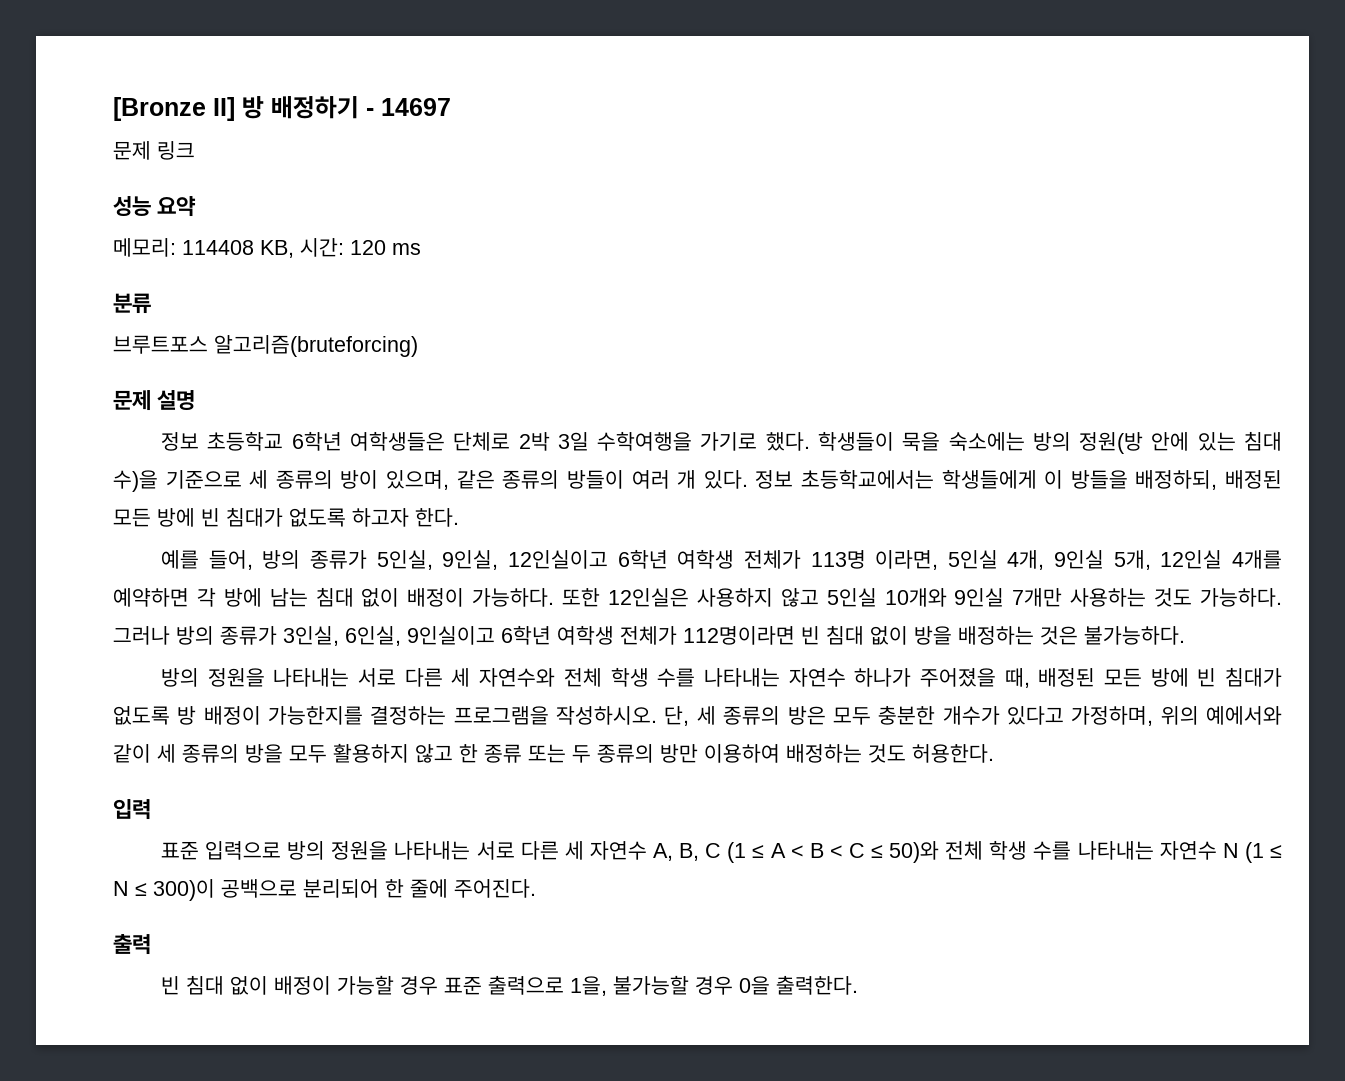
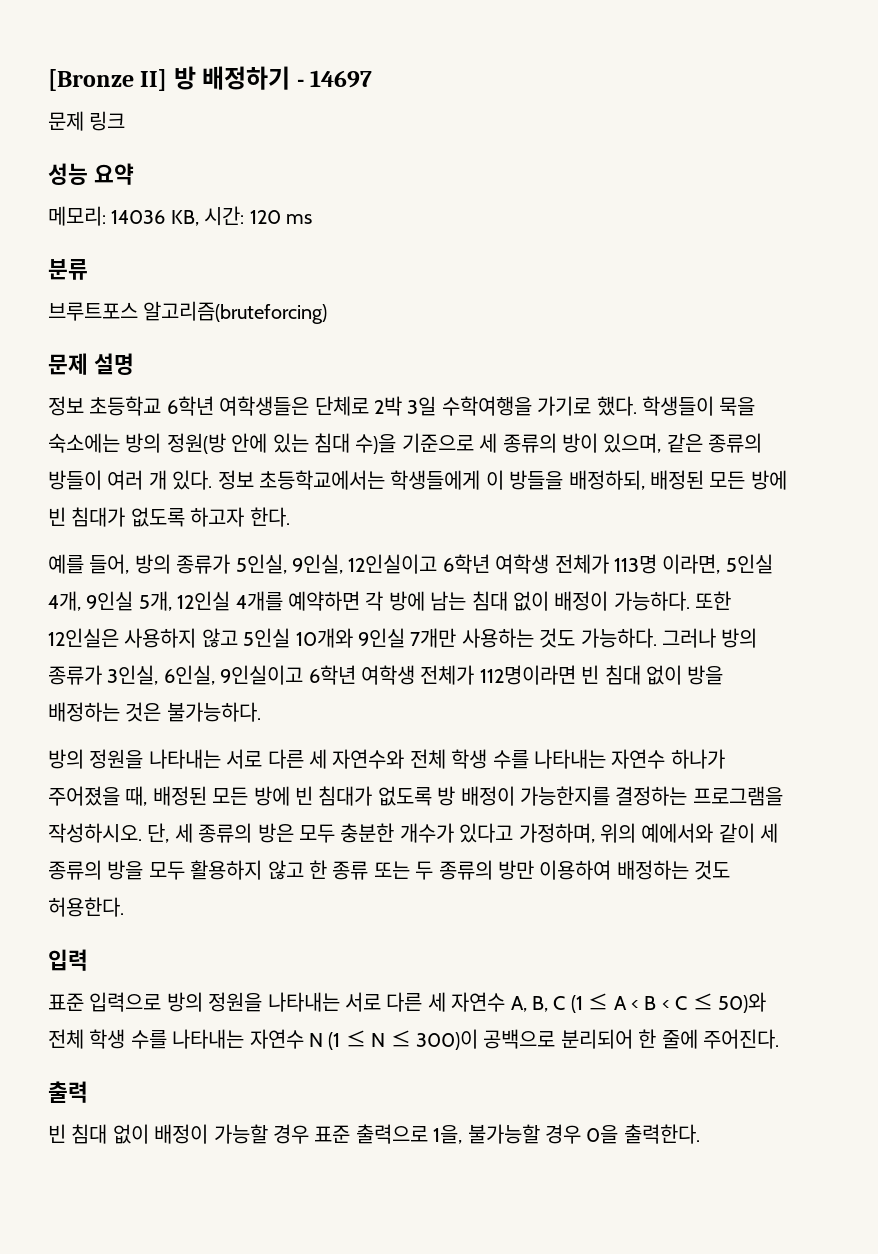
- 메모리: 114408 KB, 시간: 120 ms
+ 메모리: 14036 KB, 시간: 120 ms

